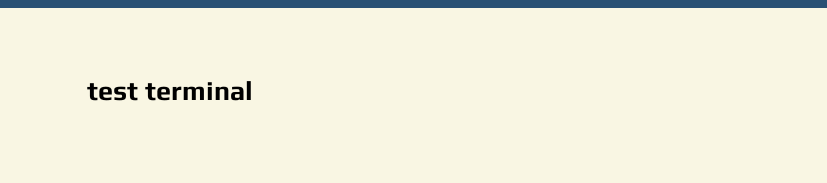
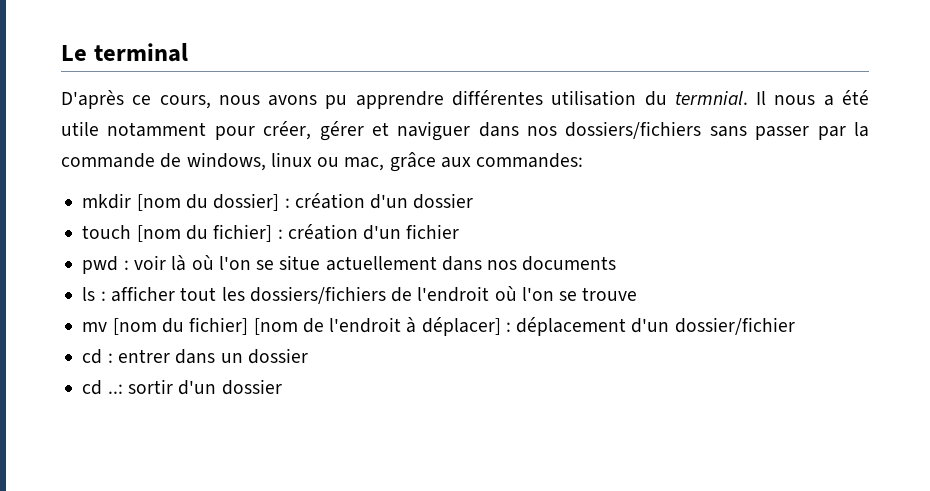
- test terminal
+ Le terminal
+ D'après ce cours, nous avons pu apprendre différentes utilisation du termnial. Il nous a été utile notamment pour créer, gérer et naviguer dans nos dossiers/fichiers sans passer par la commande de windows, linux ou mac, grâce aux commandes:
+ mkdir [nom du dossier] : création d'un dossier
+ touch [nom du fichier] : création d'un fichier
+ pwd : voir là où l'on se situe actuellement dans nos documents
+ ls : afficher tout les dossiers/fichiers de l'endroit où l'on se trouve
+ mv [nom du fichier] [nom de l'endroit à déplacer] : déplacement d'un dossier/fichier
+ cd : entrer dans un dossier
+ cd ..: sortir d'un dossier

